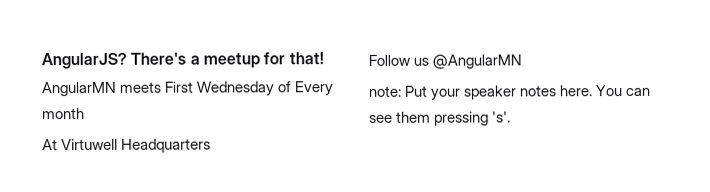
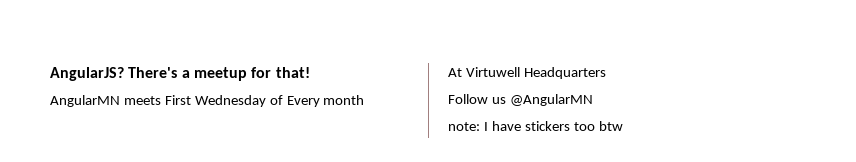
- note: Put your speaker notes here. You can see them pressing 's'.
+ note: I have stickers too btw

